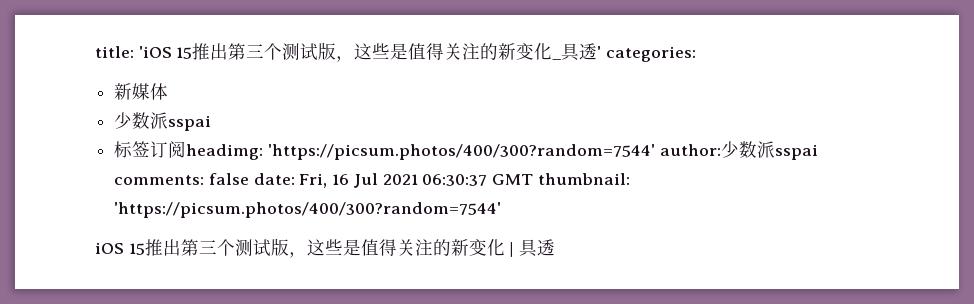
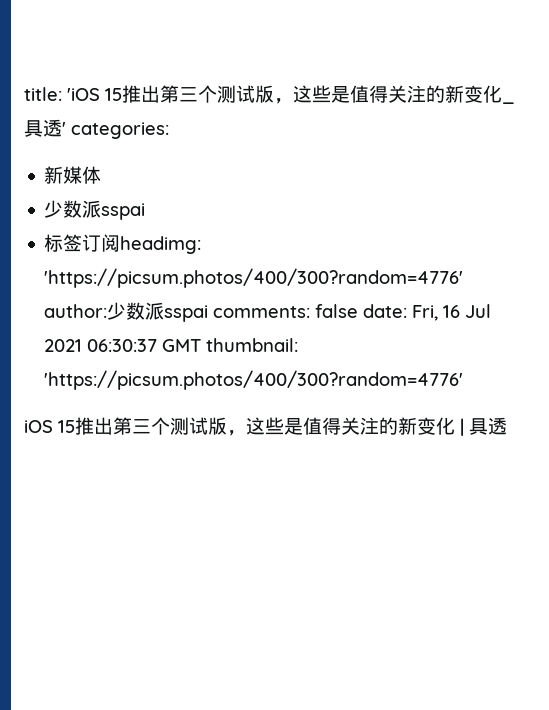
- 标签订阅headimg: 'https://picsum.photos/400/300?random=7544' author:少数派sspai comments: false date: Fri, 16 Jul 2021 06:30:37 GMT thumbnail: 'https://picsum.photos/400/300?random=7544'
+ 标签订阅headimg: 'https://picsum.photos/400/300?random=4776' author:少数派sspai comments: false date: Fri, 16 Jul 2021 06:30:37 GMT thumbnail: 'https://picsum.photos/400/300?random=4776'

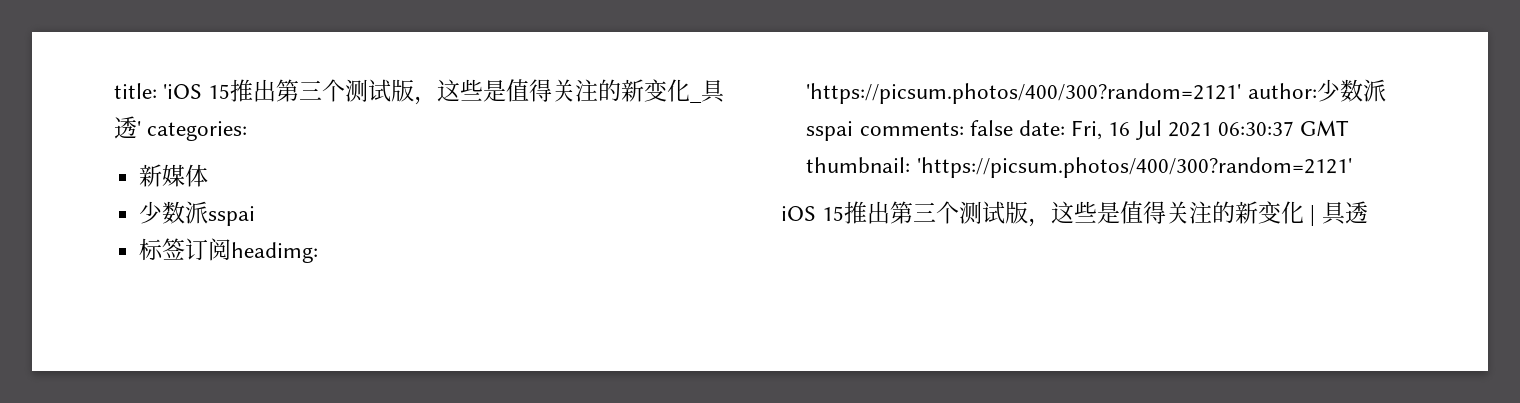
- 标签订阅headimg: 'https://picsum.photos/400/300?random=4776' author:少数派sspai comments: false date: Fri, 16 Jul 2021 06:30:37 GMT thumbnail: 'https://picsum.photos/400/300?random=4776'
+ 标签订阅headimg: 'https://picsum.photos/400/300?random=2121' author:少数派sspai comments: false date: Fri, 16 Jul 2021 06:30:37 GMT thumbnail: 'https://picsum.photos/400/300?random=2121'

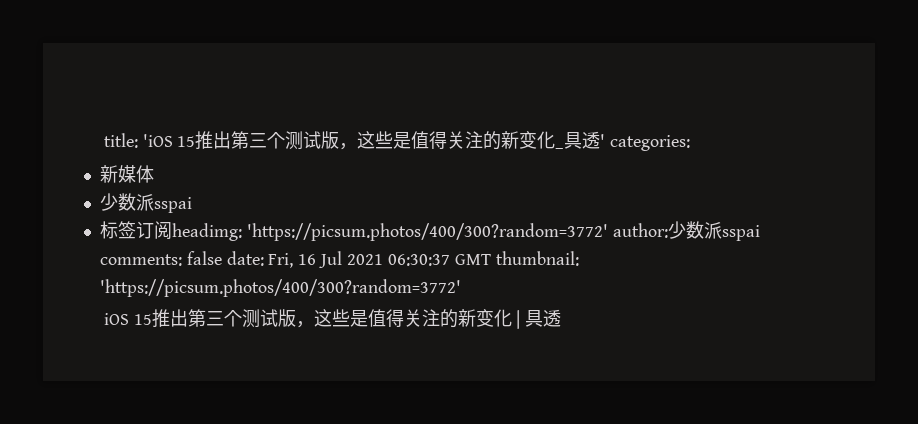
- 标签订阅headimg: 'https://picsum.photos/400/300?random=2121' author:少数派sspai comments: false date: Fri, 16 Jul 2021 06:30:37 GMT thumbnail: 'https://picsum.photos/400/300?random=2121'
+ 标签订阅headimg: 'https://picsum.photos/400/300?random=3772' author:少数派sspai comments: false date: Fri, 16 Jul 2021 06:30:37 GMT thumbnail: 'https://picsum.photos/400/300?random=3772'

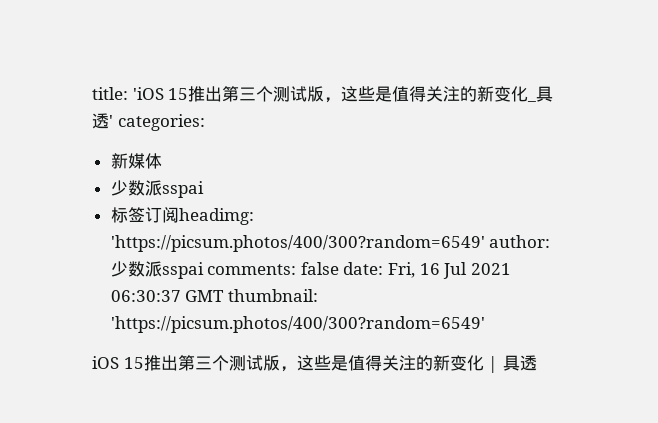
- 标签订阅headimg: 'https://picsum.photos/400/300?random=3772' author:少数派sspai comments: false date: Fri, 16 Jul 2021 06:30:37 GMT thumbnail: 'https://picsum.photos/400/300?random=3772'
+ 标签订阅headimg: 'https://picsum.photos/400/300?random=6549' author:少数派sspai comments: false date: Fri, 16 Jul 2021 06:30:37 GMT thumbnail: 'https://picsum.photos/400/300?random=6549'

